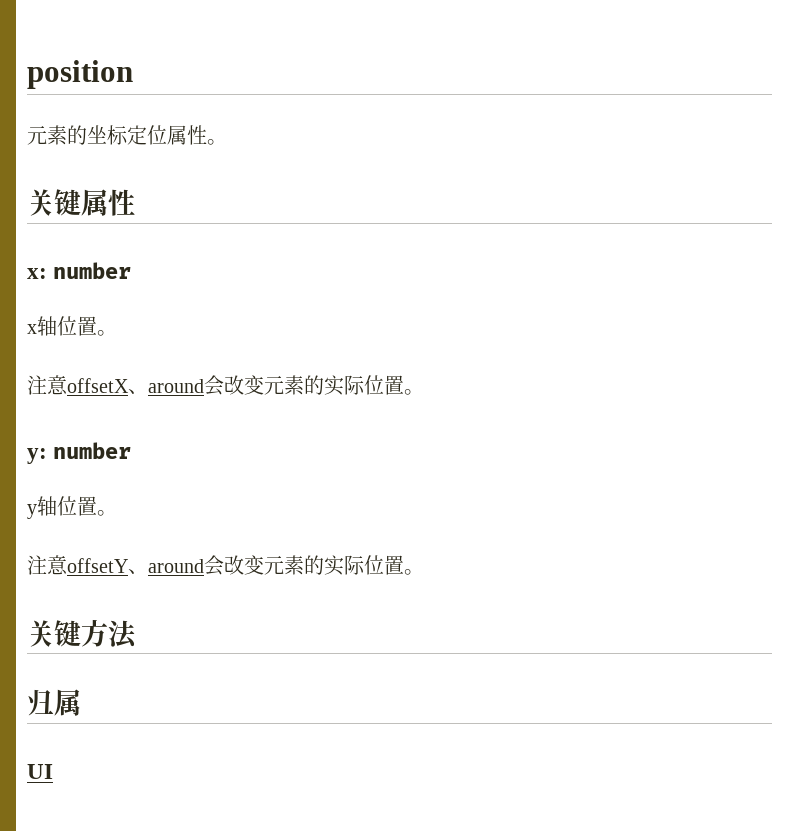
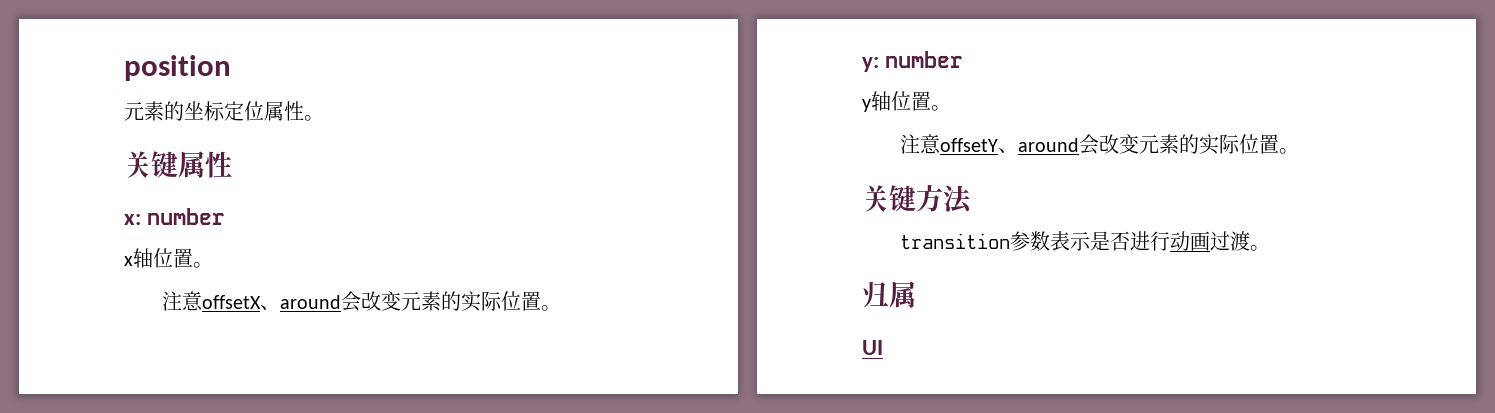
+ transition参数表示是否进行动画过渡。

